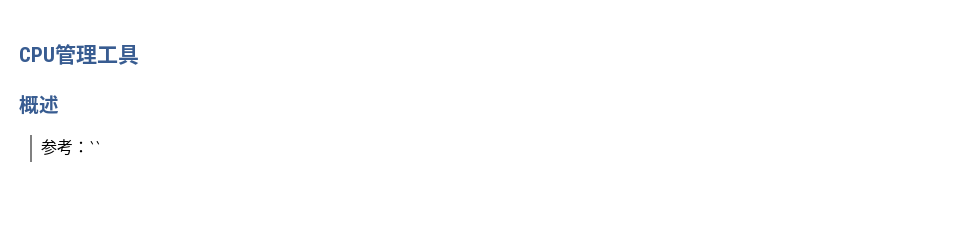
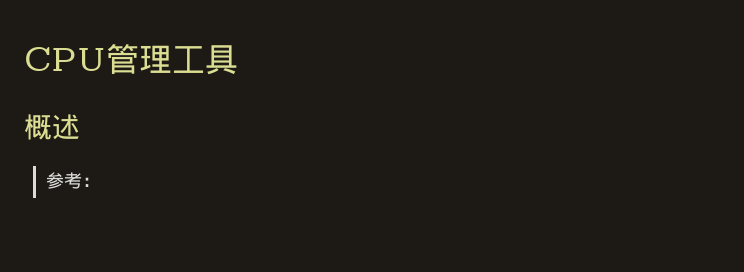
- 参考：``
+ 参考：

